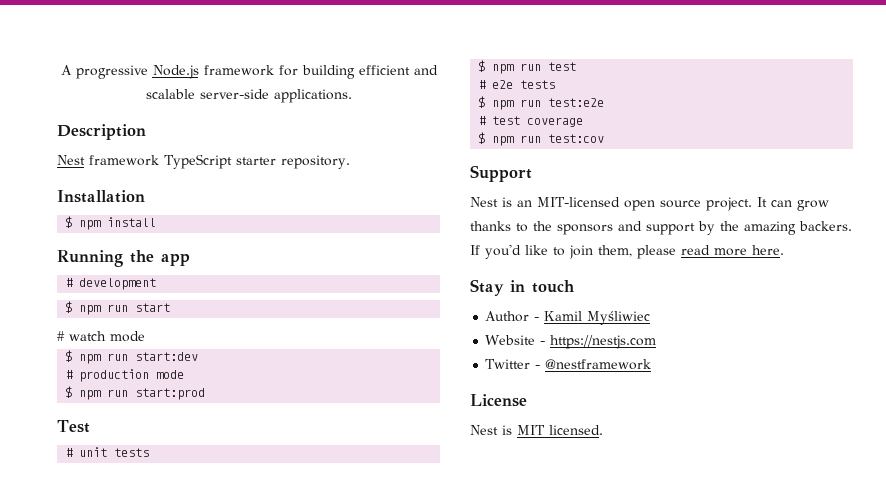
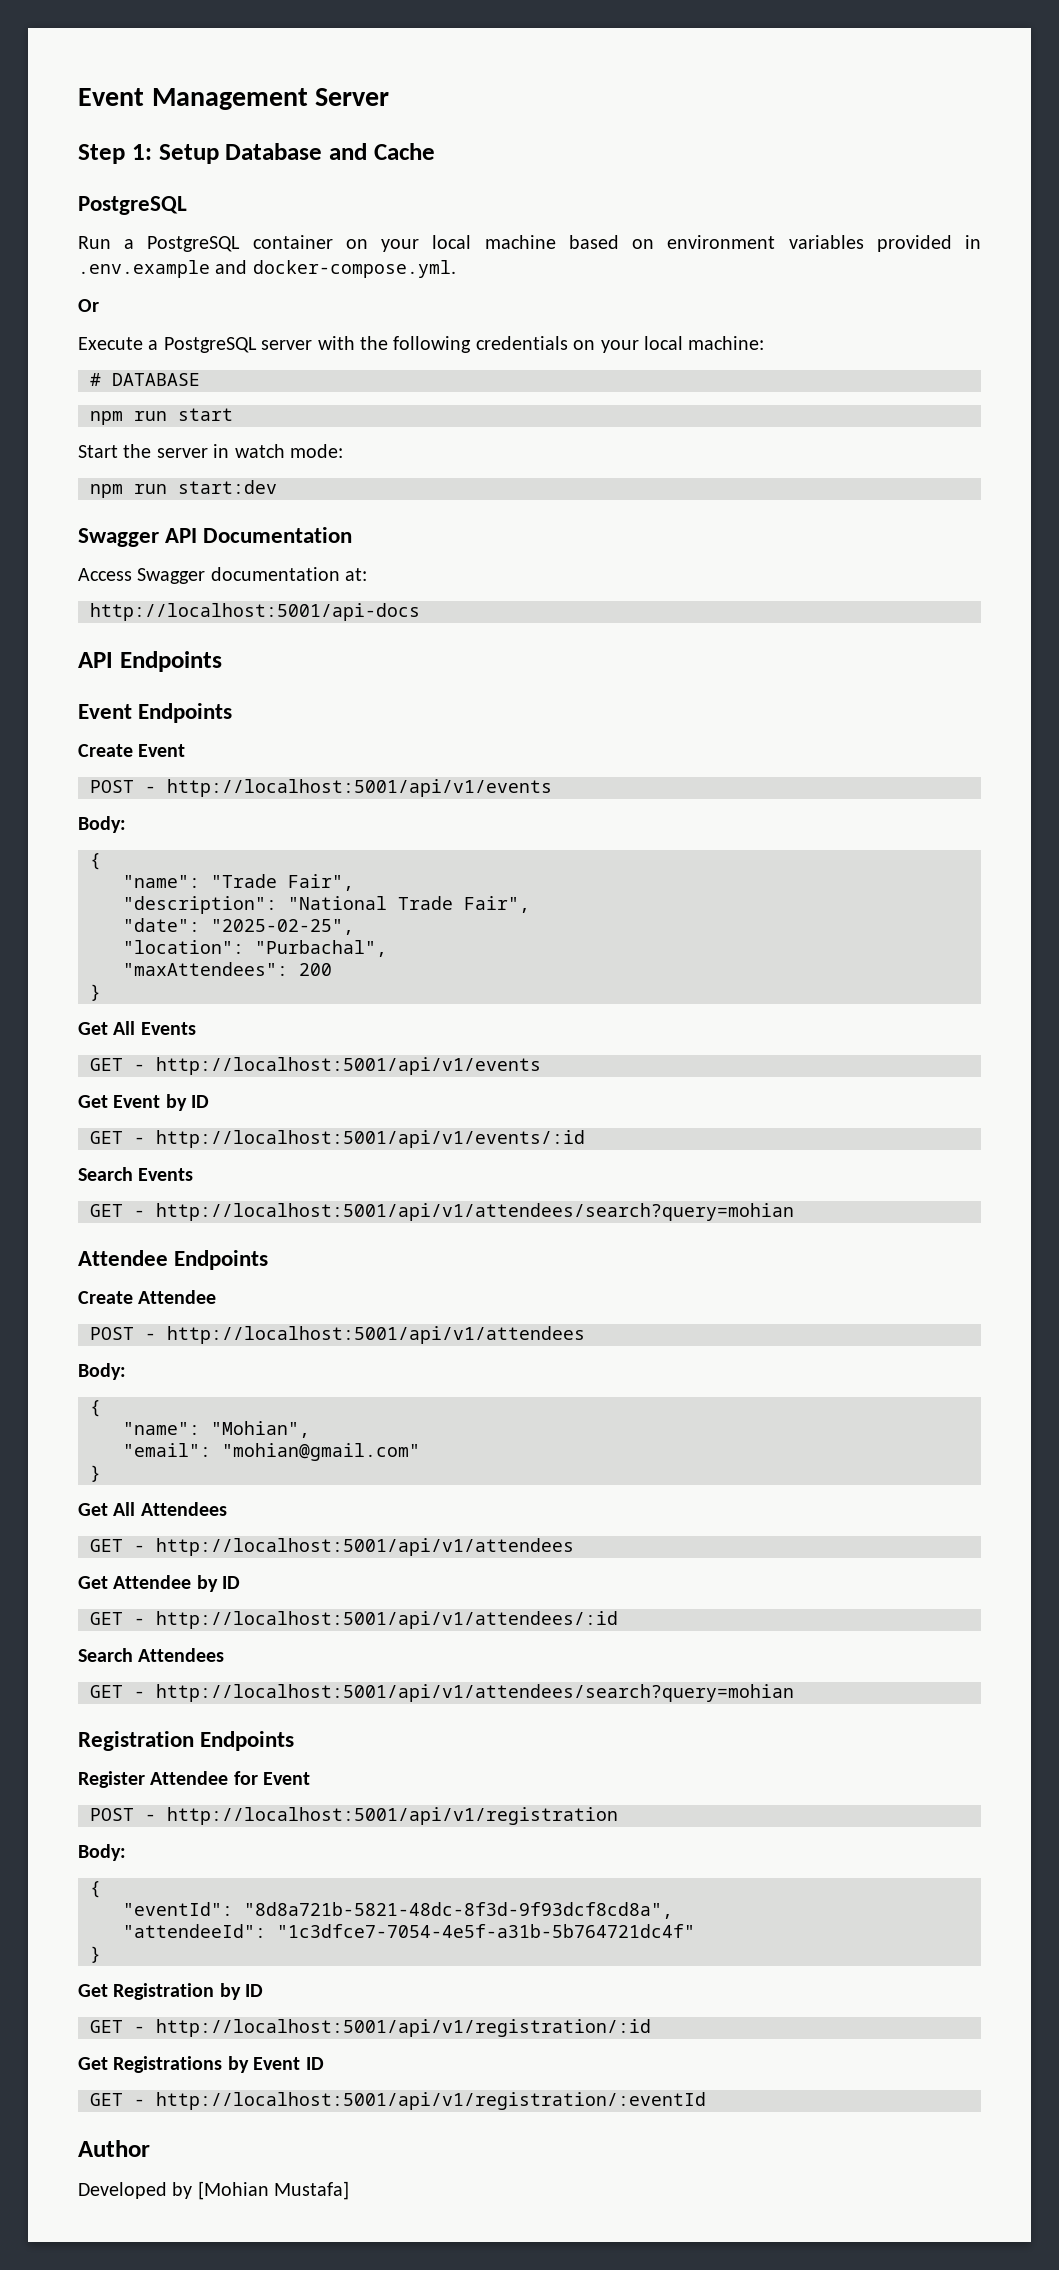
- A progressive Node.js framework for building efficient and scalable server-side applications.
- Description
- Nest framework TypeScript starter repository.
- Installation
- $ npm install
- Running the app
- # development
- $ npm run start
+ Event Management Server
+ Step 1: Setup Database and Cache
+ PostgreSQL
+ Run a PostgreSQL container on your local machine based on environment variables provided in .env.example and docker-compose.yml.
+ Or
+ Execute a PostgreSQL server with the following credentials on your local machine:
+ # DATABASE
+ npm run start
- # watch mode
- $ npm run start:dev
- # production mode
- $ npm run start:prod
- Test
- # unit tests
- $ npm run test
- # e2e tests
- $ npm run test:e2e
- # test coverage
- $ npm run test:cov
- Support
- Nest is an MIT-licensed open source project. It can grow thanks to the sponsors and support by the amazing backers. If you'd like to join them, please read more here.
- Stay in touch
- Author - Kamil Myśliwiec
- Website - https://nestjs.com
- Twitter - @nestframework
- License
- Nest is MIT licensed.
+ Start the server in watch mode:
+ npm run start:dev
+ Swagger API Documentation
+ Access Swagger documentation at:
+ http://localhost:5001/api-docs
+ API Endpoints
+ Event Endpoints
+ Create Event
+ POST - http://localhost:5001/api/v1/events
+ Body:
+ {
+ "name": "Trade Fair",
+ "description": "National Trade Fair",
+ "date": "2025-02-25",
+ "location": "Purbachal",
+ "maxAttendees": 200
+ }
+ Get All Events
+ GET - http://localhost:5001/api/v1/events
+ Get Event by ID
+ GET - http://localhost:5001/api/v1/events/:id
+ Search Events
+ GET - http://localhost:5001/api/v1/attendees/search?query=mohian
+ Attendee Endpoints
+ Create Attendee
+ POST - http://localhost:5001/api/v1/attendees
+ Body:
+ {
+ "name": "Mohian",
+ "email": "mohian@gmail.com"
+ }
+ Get All Attendees
+ GET - http://localhost:5001/api/v1/attendees
+ Get Attendee by ID
+ GET - http://localhost:5001/api/v1/attendees/:id
+ Search Attendees
+ GET - http://localhost:5001/api/v1/attendees/search?query=mohian
+ Registration Endpoints
+ Register Attendee for Event
+ POST - http://localhost:5001/api/v1/registration
+ Body:
+ {
+ "eventId": "8d8a721b-5821-48dc-8f3d-9f93dcf8cd8a",
+ "attendeeId": "1c3dfce7-7054-4e5f-a31b-5b764721dc4f"
+ }
+ Get Registration by ID
+ GET - http://localhost:5001/api/v1/registration/:id
+ Get Registrations by Event ID
+ GET - http://localhost:5001/api/v1/registration/:eventId
+ Author
+ Developed by [Mohian Mustafa]

